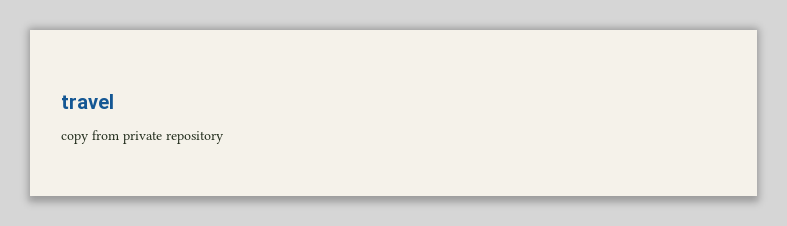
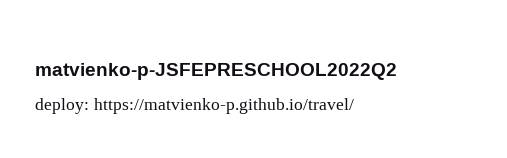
- travel
- copy from private repository
+ matvienko-p-JSFEPRESCHOOL2022Q2
+ deploy: https://matvienko-p.github.io/travel/

